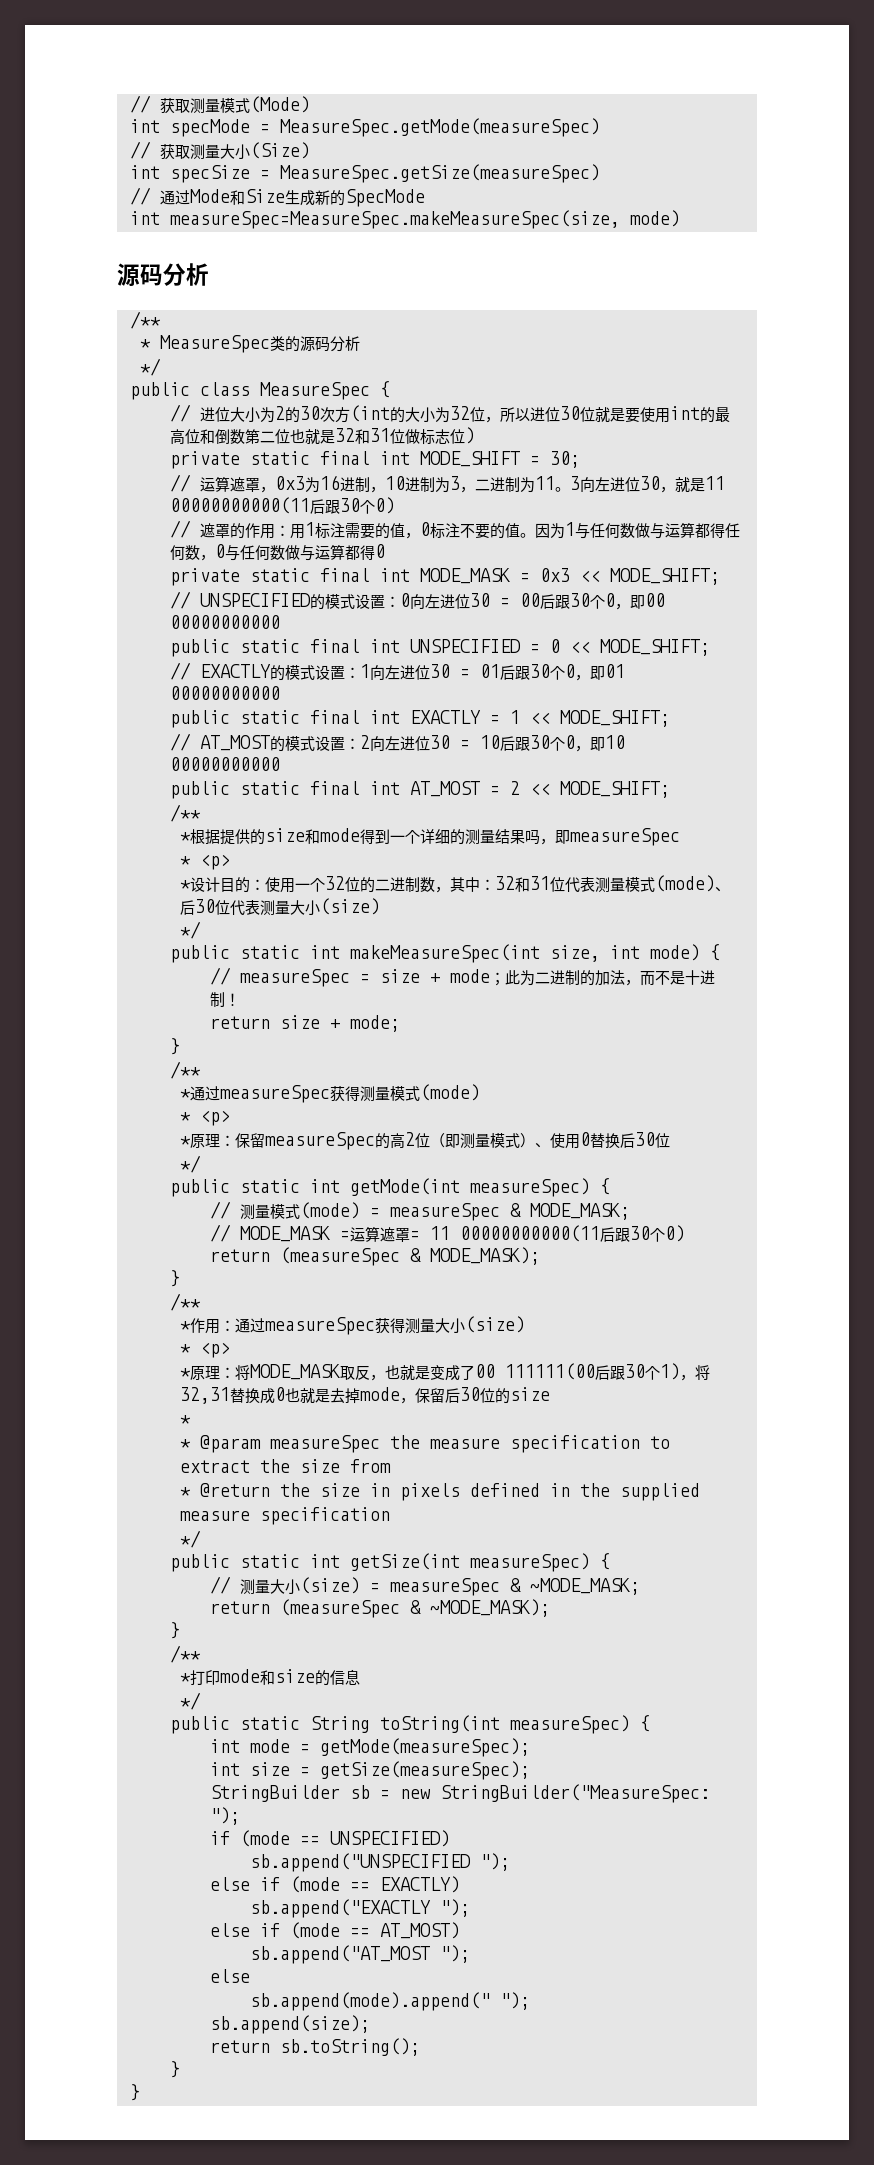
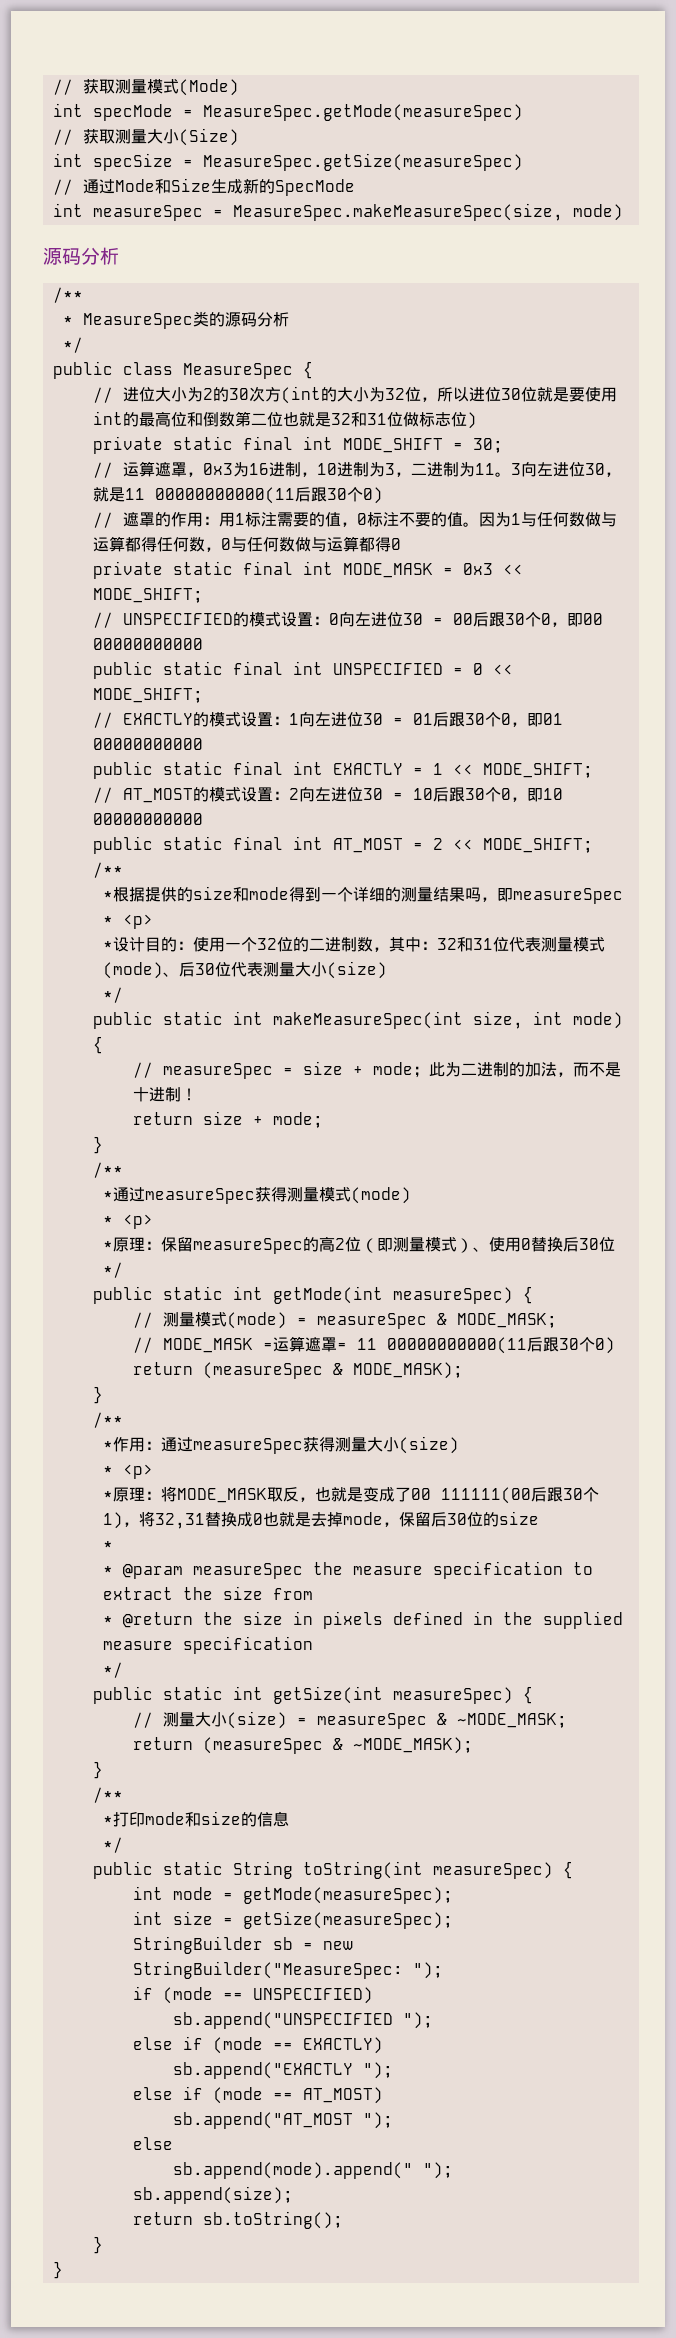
- int measureSpec=MeasureSpec.makeMeasureSpec(size, mode)
+ int measureSpec = MeasureSpec.makeMeasureSpec(size, mode)

